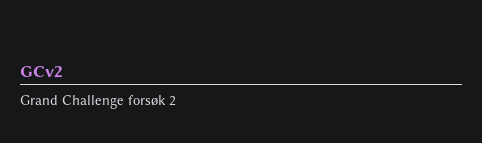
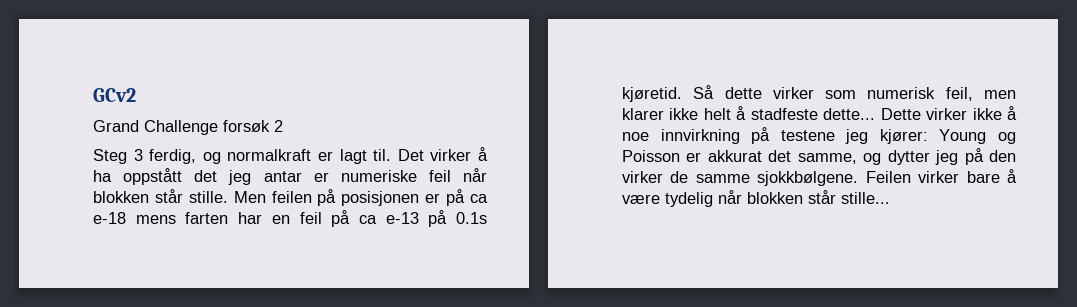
+ Steg 3 ferdig, og normalkraft er lagt til. Det virker å ha oppstått det jeg antar er numeriske feil når blokken står stille. Men feilen på posisjonen er på ca e-18 mens farten har en feil på ca e-13 på 0.1s kjøretid. Så dette virker som numerisk feil, men klarer ikke helt å stadfeste dette... Dette virker ikke å noe innvirkning på testene jeg kjører: Young og Poisson er akkurat det samme, og dytter jeg på den virker de samme sjokkbølgene. Feilen virker bare å være tydelig når blokken står stille...

